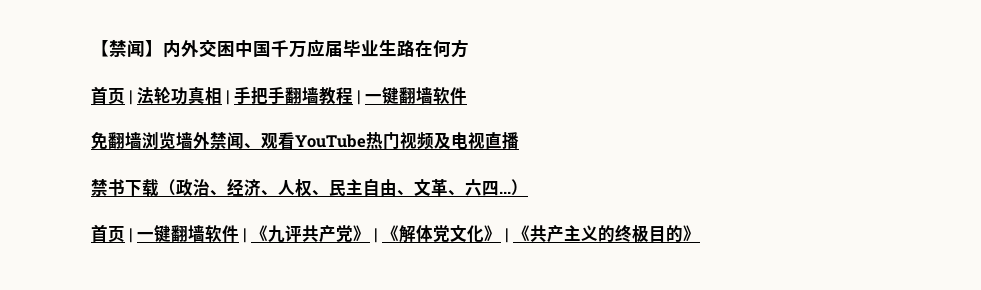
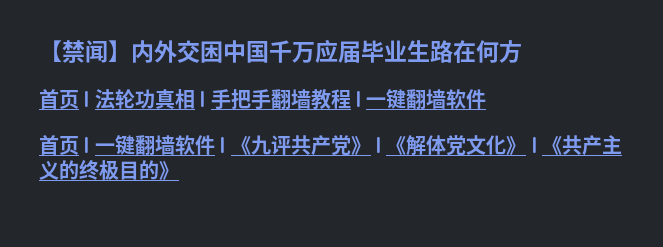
- 免翻墙浏览墙外禁闻、观看YouTube热门视频及电视直播
- 禁书下载（政治、经济、人权、民主自由、文革、六四...）

